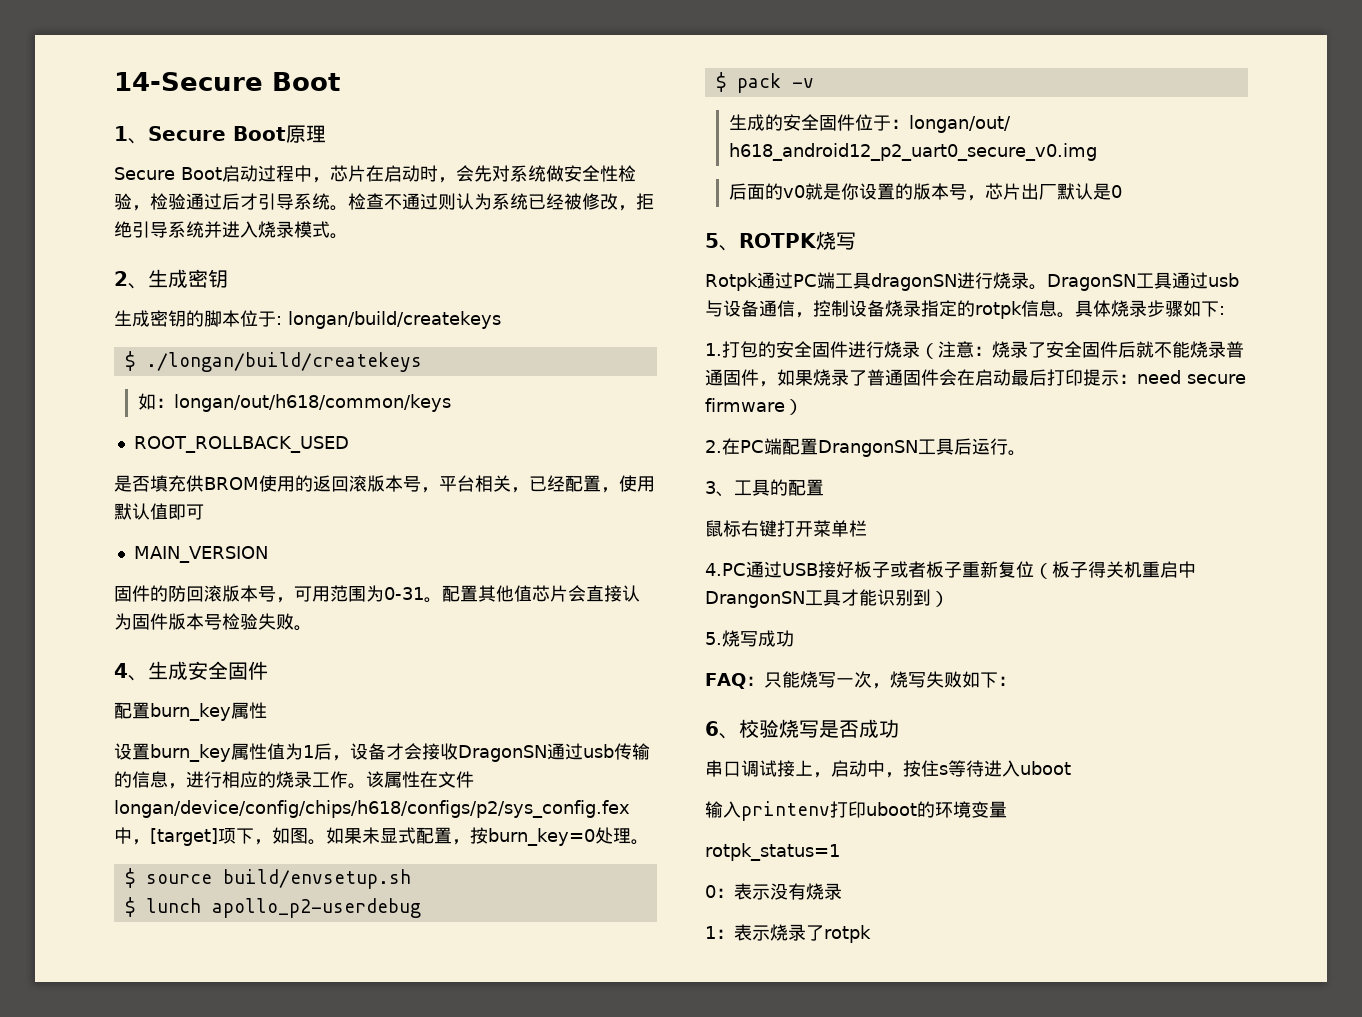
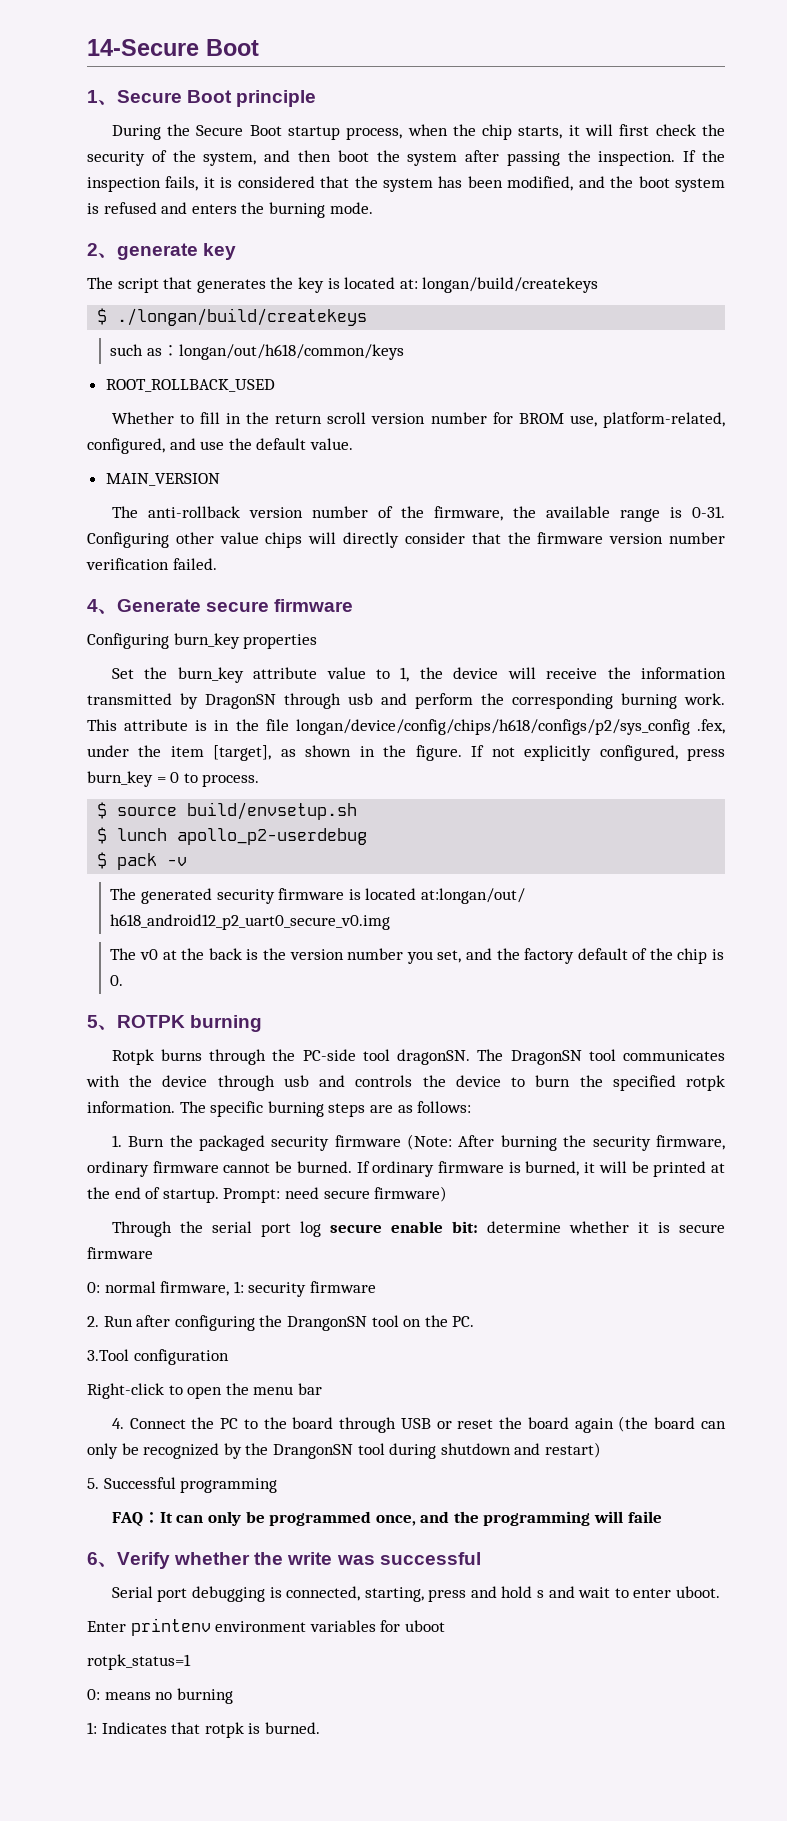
- 1、Secure Boot原理
- Secure Boot启动过程中，芯片在启动时，会先对系统做安全性检验，检验通过后才引导系统。检查不通过则认为系统已经被修改，拒绝引导系统并进入烧录模式。
- 2、生成密钥
- 生成密钥的脚本位于: longan/build/createkeys
+ 1、Secure Boot principle
+ During the Secure Boot startup process, when the chip starts, it will first check the security of the system, and then boot the system after passing the inspection. If the inspection fails, it is considered that the system has been modified, and the boot system is refused and enters the burning mode.
+ 2、generate key
+ The script that generates the key is located at: longan/build/createkeys
- 如：longan/out/h618/common/keys
+ such as：longan/out/h618/common/keys
- 是否填充供BROM使用的返回滚版本号，平台相关，已经配置，使用默认值即可
+ Whether to fill in the return scroll version number for BROM use, platform-related, configured, and use the default value.
  MAIN_VERSION
- 固件的防回滚版本号，可用范围为0-31。配置其他值芯片会直接认为固件版本号检验失败。
- 4、生成安全固件
- 配置burn_key属性
- 设置burn_key属性值为1后，设备才会接收DragonSN通过usb传输的信息，进行相应的烧录工作。该属性在文件longan/device/config/chips/h618/configs/p2/sys_config.fex中，[target]项下，如图。如果未显式配置，按burn_key=0处理。
+ The anti-rollback version number of the firmware, the available range is 0-31. Configuring other value chips will directly consider that the firmware version number verification failed.
+ 4、Generate secure firmware
+ Configuring burn_key properties
+ Set the burn_key attribute value to 1, the device will receive the information transmitted by DragonSN through usb and perform the corresponding burning work. This attribute is in the file longan/device/config/chips/h618/configs/p2/sys_config .fex, under the item [target], as shown in the figure. If not explicitly configured, press burn_key = 0 to process.
- 生成的安全固件位于：longan/out/ h618_android12_p2_uart0_secure_v0.img
- 后面的v0就是你设置的版本号，芯片出厂默认是0
+ The generated security firmware is located at:longan/out/ h618_android12_p2_uart0_secure_v0.img
+ The v0 at the back is the version number you set, and the factory default of the chip is 0.
- 5、ROTPK烧写
+ 5、ROTPK burning
- Rotpk通过PC端工具dragonSN进行烧录。DragonSN工具通过usb与设备通信，控制设备烧录指定的rotpk信息。具体烧录步骤如下:
- 1.打包的安全固件进行烧录（注意：烧录了安全固件后就不能烧录普通固件，如果烧录了普通固件会在启动最后打印提示：need secure firmware）
- 2.在PC端配置DrangonSN工具后运行。
- 3、工具的配置
- 鼠标右键打开菜单栏
- 4.PC通过USB接好板子或者板子重新复位（板子得关机重启中DrangonSN工具才能识别到）
+ Rotpk burns through the PC-side tool dragonSN. The DragonSN tool communicates with the device through usb and controls the device to burn the specified rotpk information. The specific burning steps are as follows:
+ 1. Burn the packaged security firmware (Note: After burning the security firmware, ordinary firmware cannot be burned. If ordinary firmware is burned, it will be printed at the end of startup. Prompt: need secure firmware)
+ Through the serial port log secure enable bit: determine whether it is secure firmware
+ 0: normal firmware, 1: security firmware
+ 2. Run after configuring the DrangonSN tool on the PC.
+ 3.Tool configuration
+ Right-click to open the menu bar
+ 4. Connect the PC to the board through USB or reset the board again (the board can only be recognized by the DrangonSN tool during shutdown and restart)
- 5.烧写成功
+ 5. Successful programming
- FAQ：只能烧写一次，烧写失败如下：
- 6、校验烧写是否成功
- 串口调试接上，启动中，按住s等待进入uboot
- 输入printenv打印uboot的环境变量
+ FAQ：It can only be programmed once, and the programming will faile
+ 6、Verify whether the write was successful
+ Serial port debugging is connected, starting, press and hold s and wait to enter uboot.
+ Enter printenv environment variables for uboot
  rotpk_status=1
- 0：表示没有烧录
- 1：表示烧录了rotpk
+ 0: means no burning
+ 1: Indicates that rotpk is burned.

